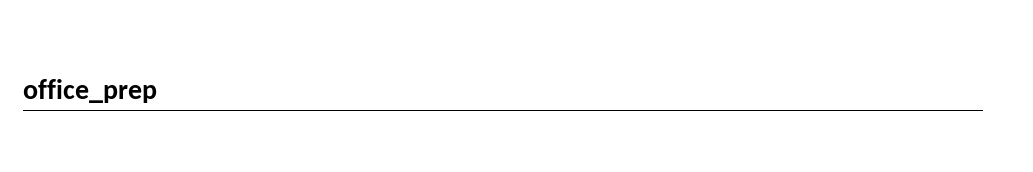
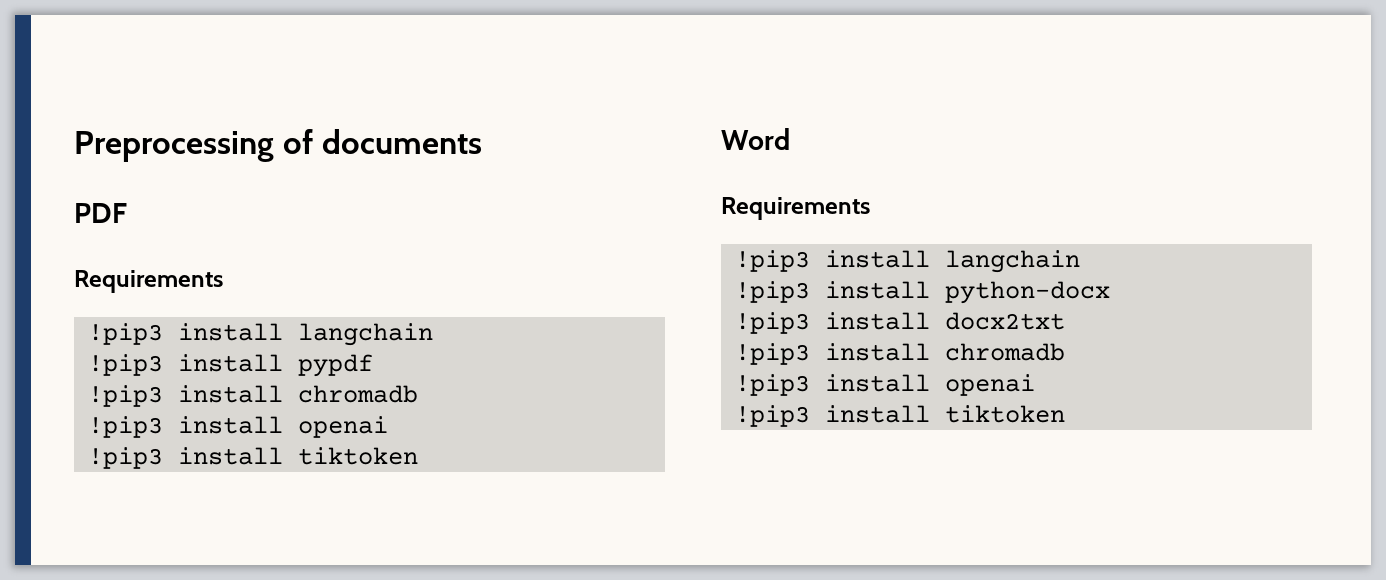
- office_prep
+ Preprocessing of documents
+ PDF
+ Requirements
+ !pip3 install langchain
+ !pip3 install pypdf
+ !pip3 install chromadb
+ !pip3 install openai
+ !pip3 install tiktoken
+ Word
+ Requirements
+ !pip3 install langchain
+ !pip3 install python-docx
+ !pip3 install docx2txt
+ !pip3 install chromadb
+ !pip3 install openai
+ !pip3 install tiktoken

